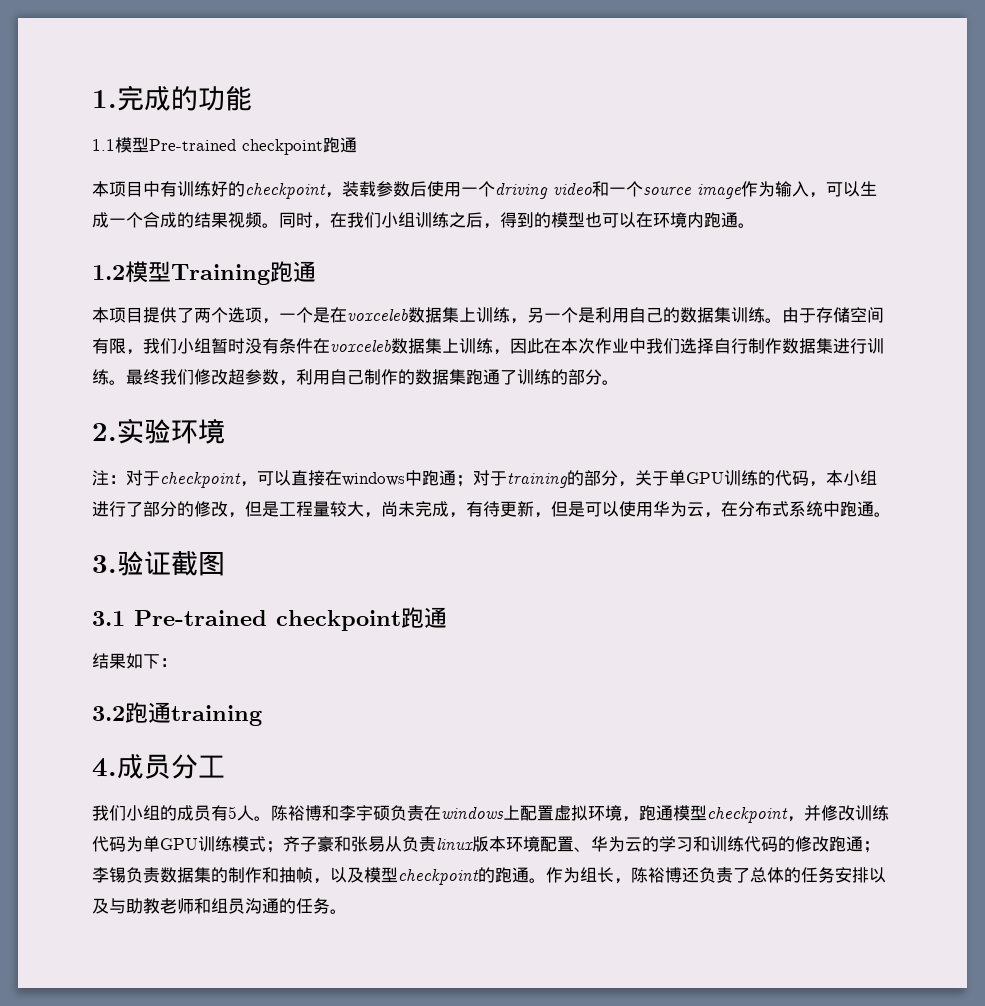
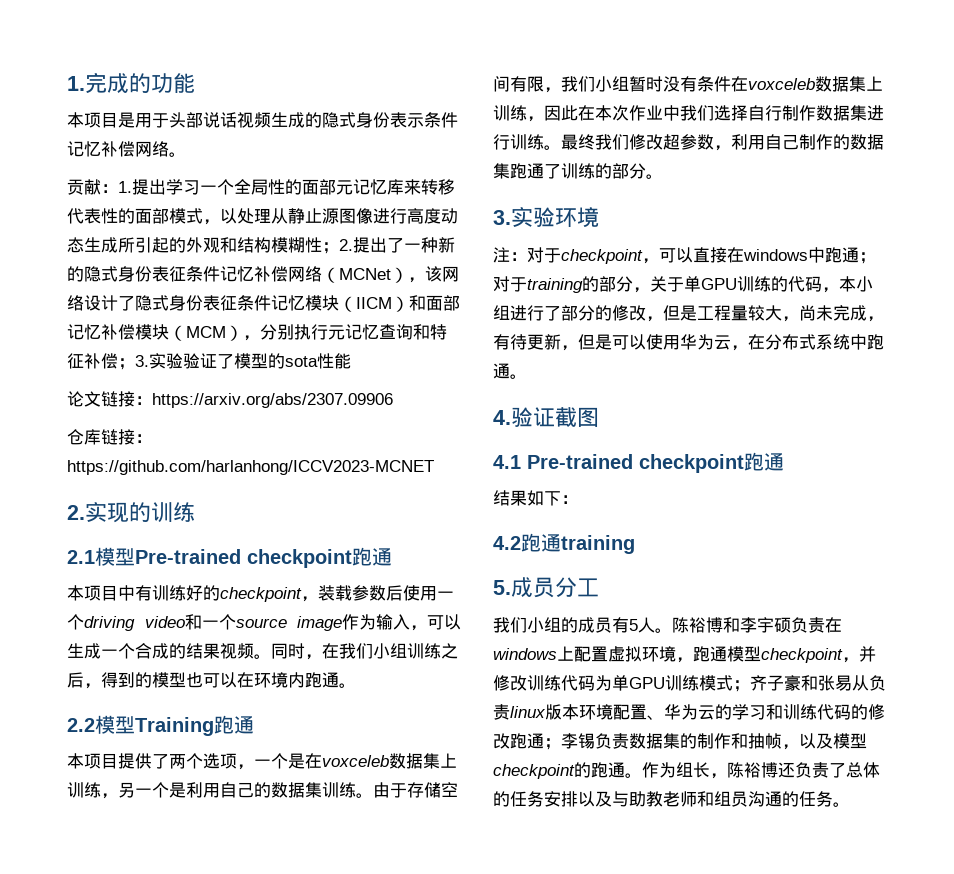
- 1.1模型Pre-trained checkpoint跑通
+ 本项目是用于头部说话视频生成的隐式身份表示条件记忆补偿网络。
+ 贡献：1.提出学习一个全局性的面部元记忆库来转移代表性的面部模式，以处理从静止源图像进行高度动态生成所引起的外观和结构模糊性；2.提出了一种新的隐式身份表征条件记忆补偿网络（MCNet），该网络设计了隐式身份表征条件记忆模块（IICM）和面部记忆补偿模块（MCM），分别执行元记忆查询和特征补偿；3.实验验证了模型的sota性能
+ 论文链接：https://arxiv.org/abs/2307.09906
+ 仓库链接：https://github.com/harlanhong/ICCV2023-MCNET
+ 2.实现的训练
+ 2.1模型Pre-trained checkpoint跑通
- 1.2模型Training跑通
+ 2.2模型Training跑通
- 2.实验环境
+ 3.实验环境
- 3.验证截图
+ 4.验证截图
- 3.1 Pre-trained checkpoint跑通
+ 4.1 Pre-trained checkpoint跑通
- 3.2跑通training
+ 4.2跑通training
- 4.成员分工
+ 5.成员分工

